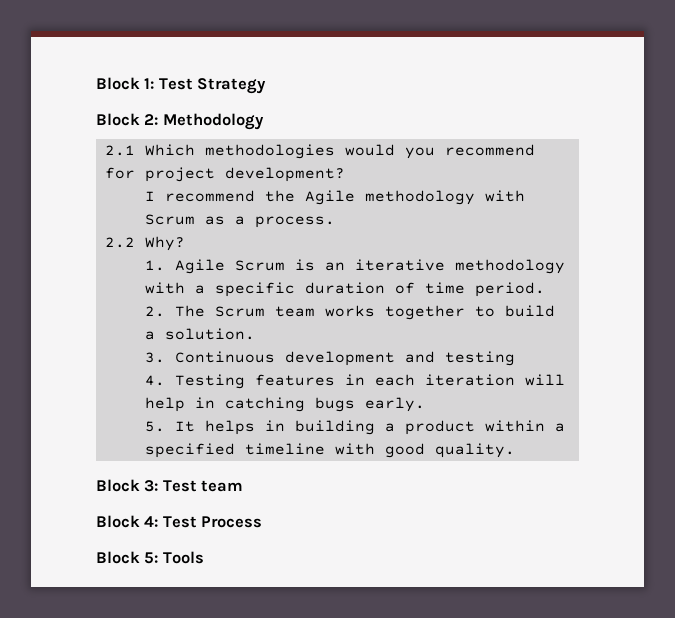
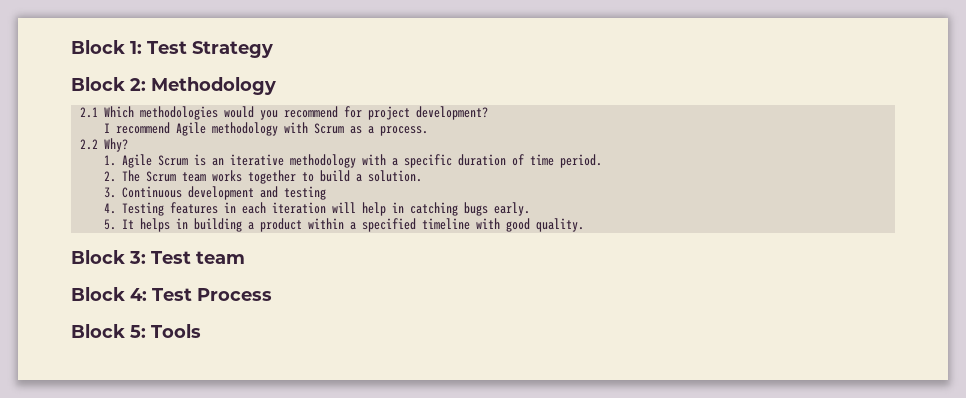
- I recommend the Agile methodology with Scrum as a process.
+ I recommend Agile methodology with Scrum as a process.

